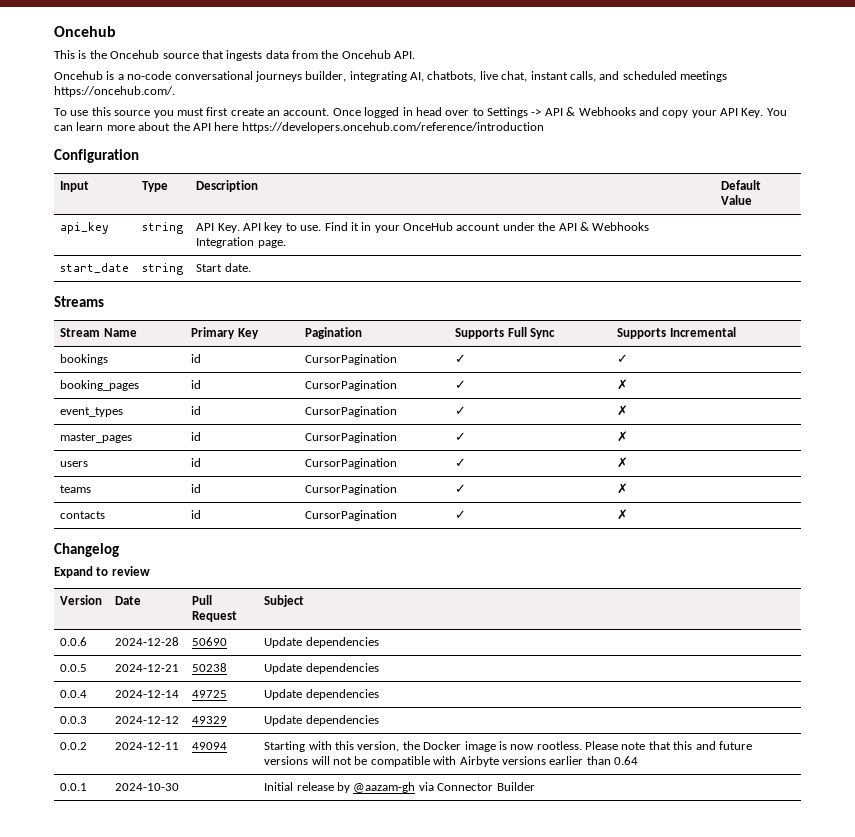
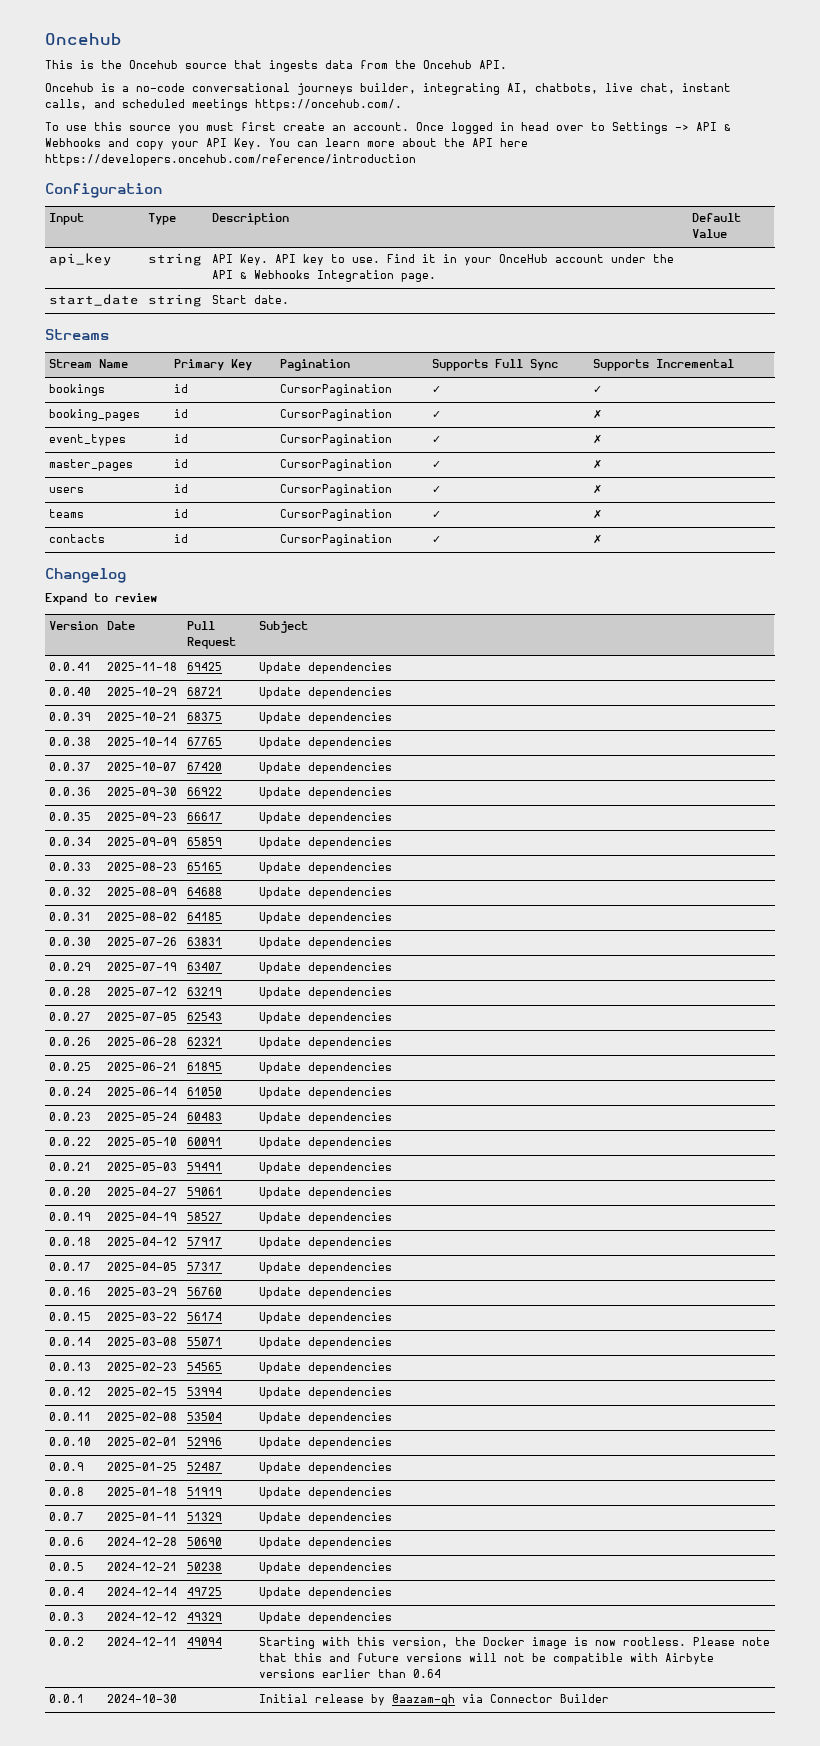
+ 0.0.41 | 2025-11-18 | 69425 | Update dependencies
+ 0.0.40 | 2025-10-29 | 68721 | Update dependencies
+ 0.0.39 | 2025-10-21 | 68375 | Update dependencies
+ 0.0.38 | 2025-10-14 | 67765 | Update dependencies
+ 0.0.37 | 2025-10-07 | 67420 | Update dependencies
+ 0.0.36 | 2025-09-30 | 66922 | Update dependencies
+ 0.0.35 | 2025-09-23 | 66617 | Update dependencies
+ 0.0.34 | 2025-09-09 | 65859 | Update dependencies
+ 0.0.33 | 2025-08-23 | 65165 | Update dependencies
+ 0.0.32 | 2025-08-09 | 64688 | Update dependencies
+ 0.0.31 | 2025-08-02 | 64185 | Update dependencies
+ 0.0.30 | 2025-07-26 | 63831 | Update dependencies
+ 0.0.29 | 2025-07-19 | 63407 | Update dependencies
+ 0.0.28 | 2025-07-12 | 63219 | Update dependencies
+ 0.0.27 | 2025-07-05 | 62543 | Update dependencies
+ 0.0.26 | 2025-06-28 | 62321 | Update dependencies
+ 0.0.25 | 2025-06-21 | 61895 | Update dependencies
+ 0.0.24 | 2025-06-14 | 61050 | Update dependencies
+ 0.0.23 | 2025-05-24 | 60483 | Update dependencies
+ 0.0.22 | 2025-05-10 | 60091 | Update dependencies
+ 0.0.21 | 2025-05-03 | 59491 | Update dependencies
+ 0.0.20 | 2025-04-27 | 59061 | Update dependencies
+ 0.0.19 | 2025-04-19 | 58527 | Update dependencies
+ 0.0.18 | 2025-04-12 | 57917 | Update dependencies
+ 0.0.17 | 2025-04-05 | 57317 | Update dependencies
+ 0.0.16 | 2025-03-29 | 56760 | Update dependencies
+ 0.0.15 | 2025-03-22 | 56174 | Update dependencies
+ 0.0.14 | 2025-03-08 | 55071 | Update dependencies
+ 0.0.13 | 2025-02-23 | 54565 | Update dependencies
+ 0.0.12 | 2025-02-15 | 53994 | Update dependencies
+ 0.0.11 | 2025-02-08 | 53504 | Update dependencies
+ 0.0.10 | 2025-02-01 | 52996 | Update dependencies
+ 0.0.9 | 2025-01-25 | 52487 | Update dependencies
+ 0.0.8 | 2025-01-18 | 51919 | Update dependencies
+ 0.0.7 | 2025-01-11 | 51329 | Update dependencies

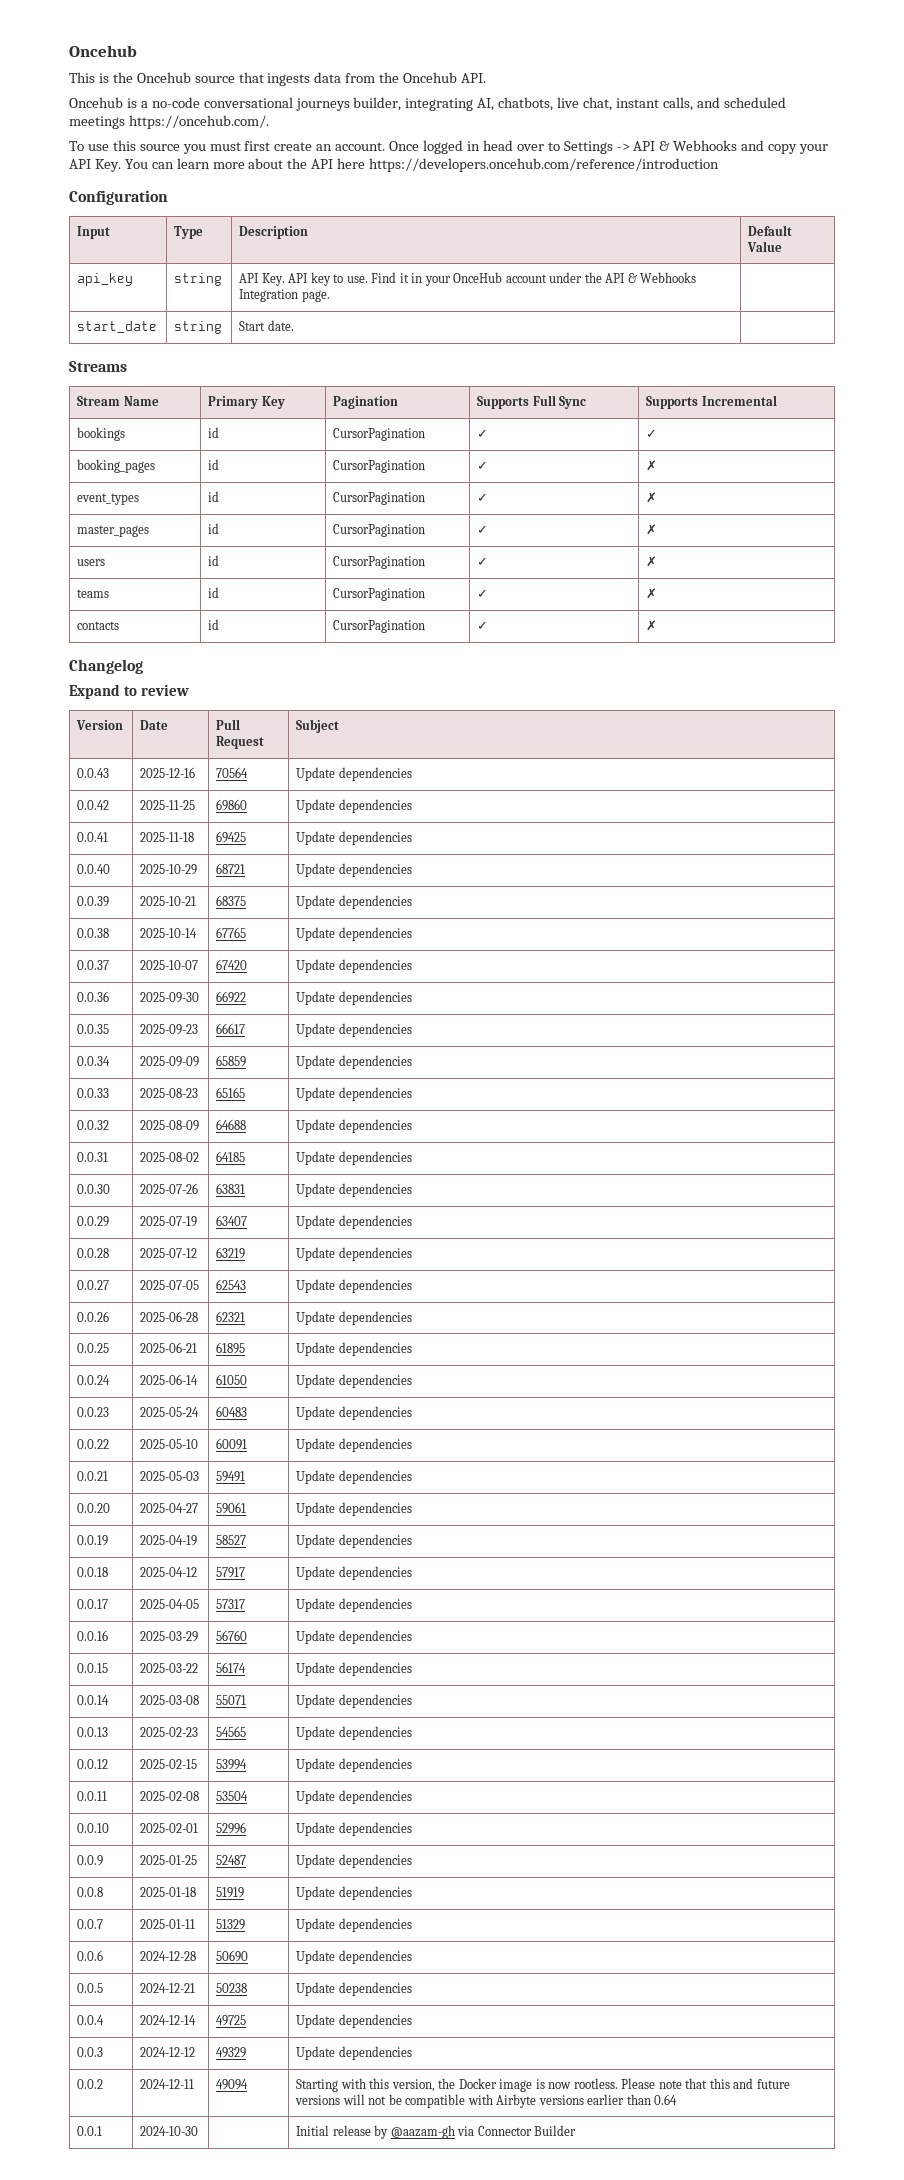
+ 0.0.43 | 2025-12-16 | 70564 | Update dependencies
+ 0.0.42 | 2025-11-25 | 69860 | Update dependencies

